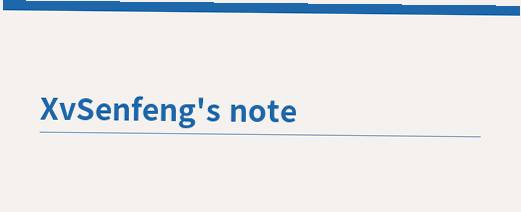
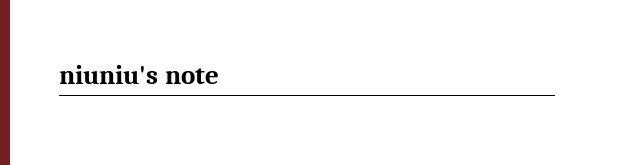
- XvSenfeng's note
+ niuniu's note

